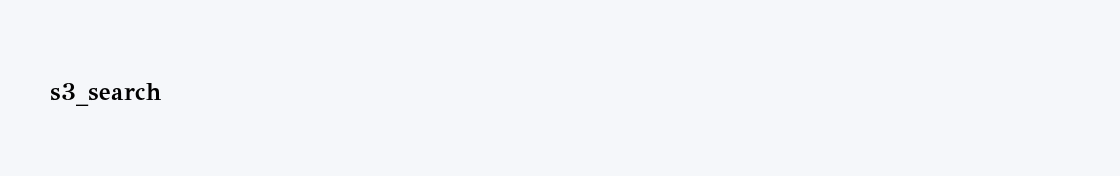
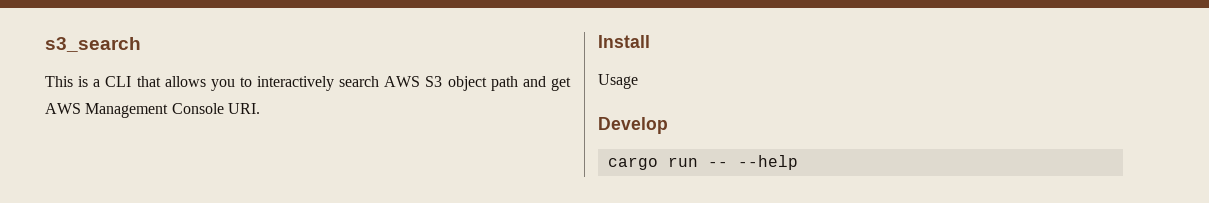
+ This is a CLI that allows you to interactively search AWS S3 object path and get AWS Management Console URI.
+ Install
+ Usage
+ Develop
+ cargo run -- --help

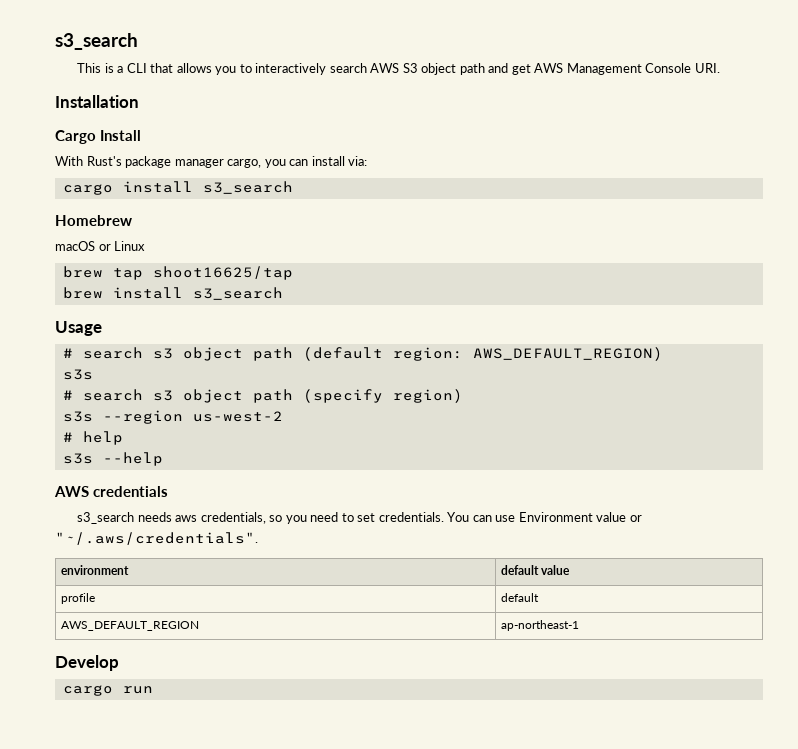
- Install
+ Installation
+ Cargo Install
+ With Rust's package manager cargo, you can install via:
+ cargo install s3_search
+ Homebrew
+ macOS or Linux
+ brew tap shoot16625/tap
+ brew install s3_search
  Usage
+ # search s3 object path (default region: AWS_DEFAULT_REGION)
+ s3s
+ # search s3 object path (specify region)
+ s3s --region us-west-2
+ # help
+ s3s --help
+ AWS credentials
+ s3_search needs aws credentials, so you need to set credentials. You can use Environment value or "~/.aws/credentials".
+ environment | default value
+ profile | default
+ AWS_DEFAULT_REGION | ap-northeast-1
- cargo run -- --help
+ cargo run

